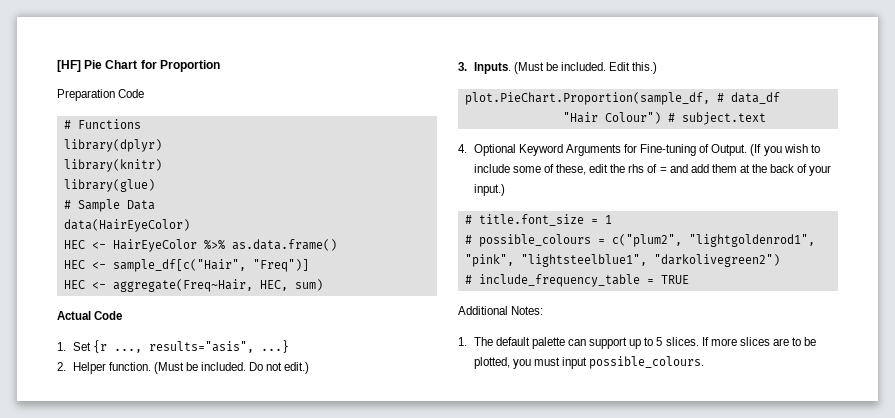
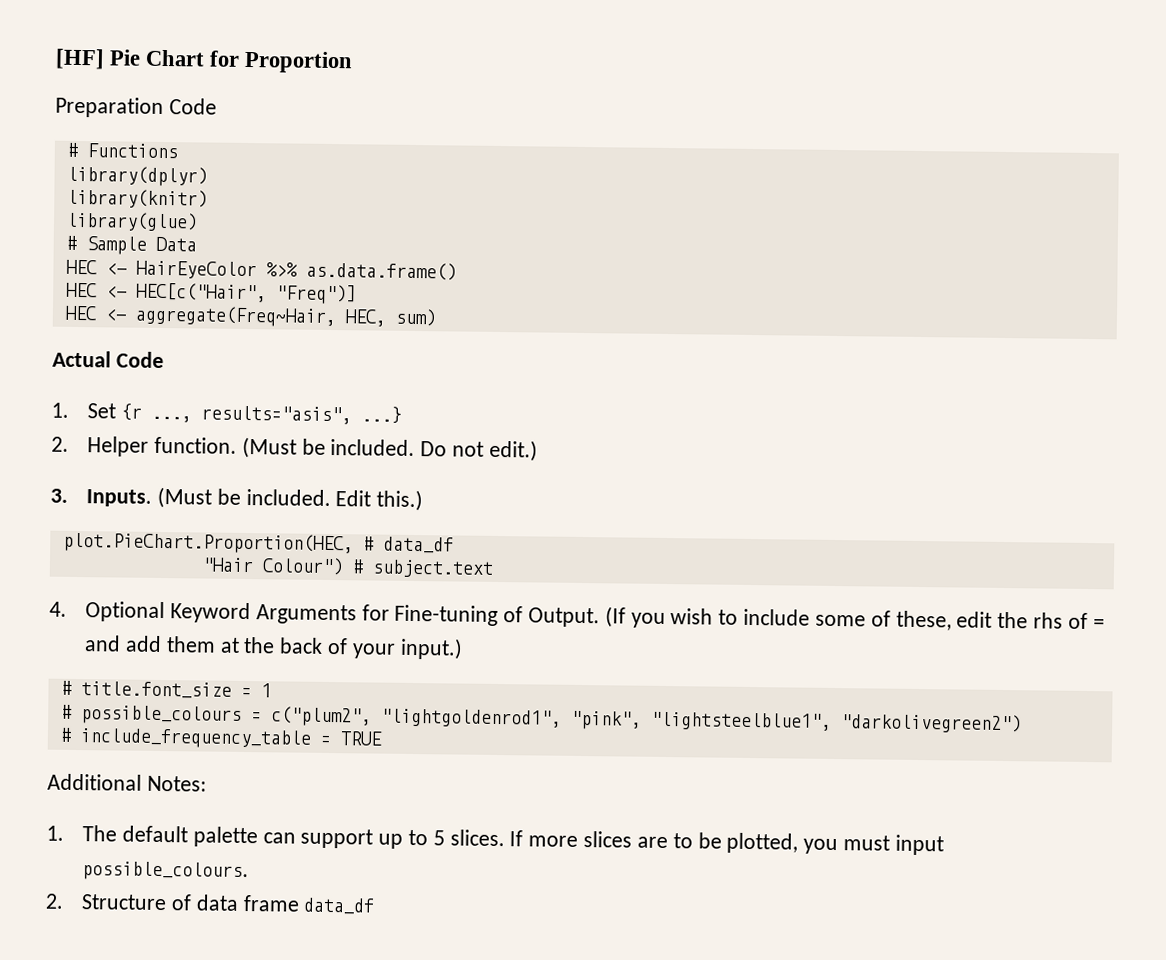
- data(HairEyeColor)
- HEC <- sample_df[c("Hair", "Freq")]
+ HEC <- HEC[c("Hair", "Freq")]
- plot.PieChart.Proportion(sample_df, # data_df
+ plot.PieChart.Proportion(HEC, # data_df
+ 2. Structure of data frame data_df

